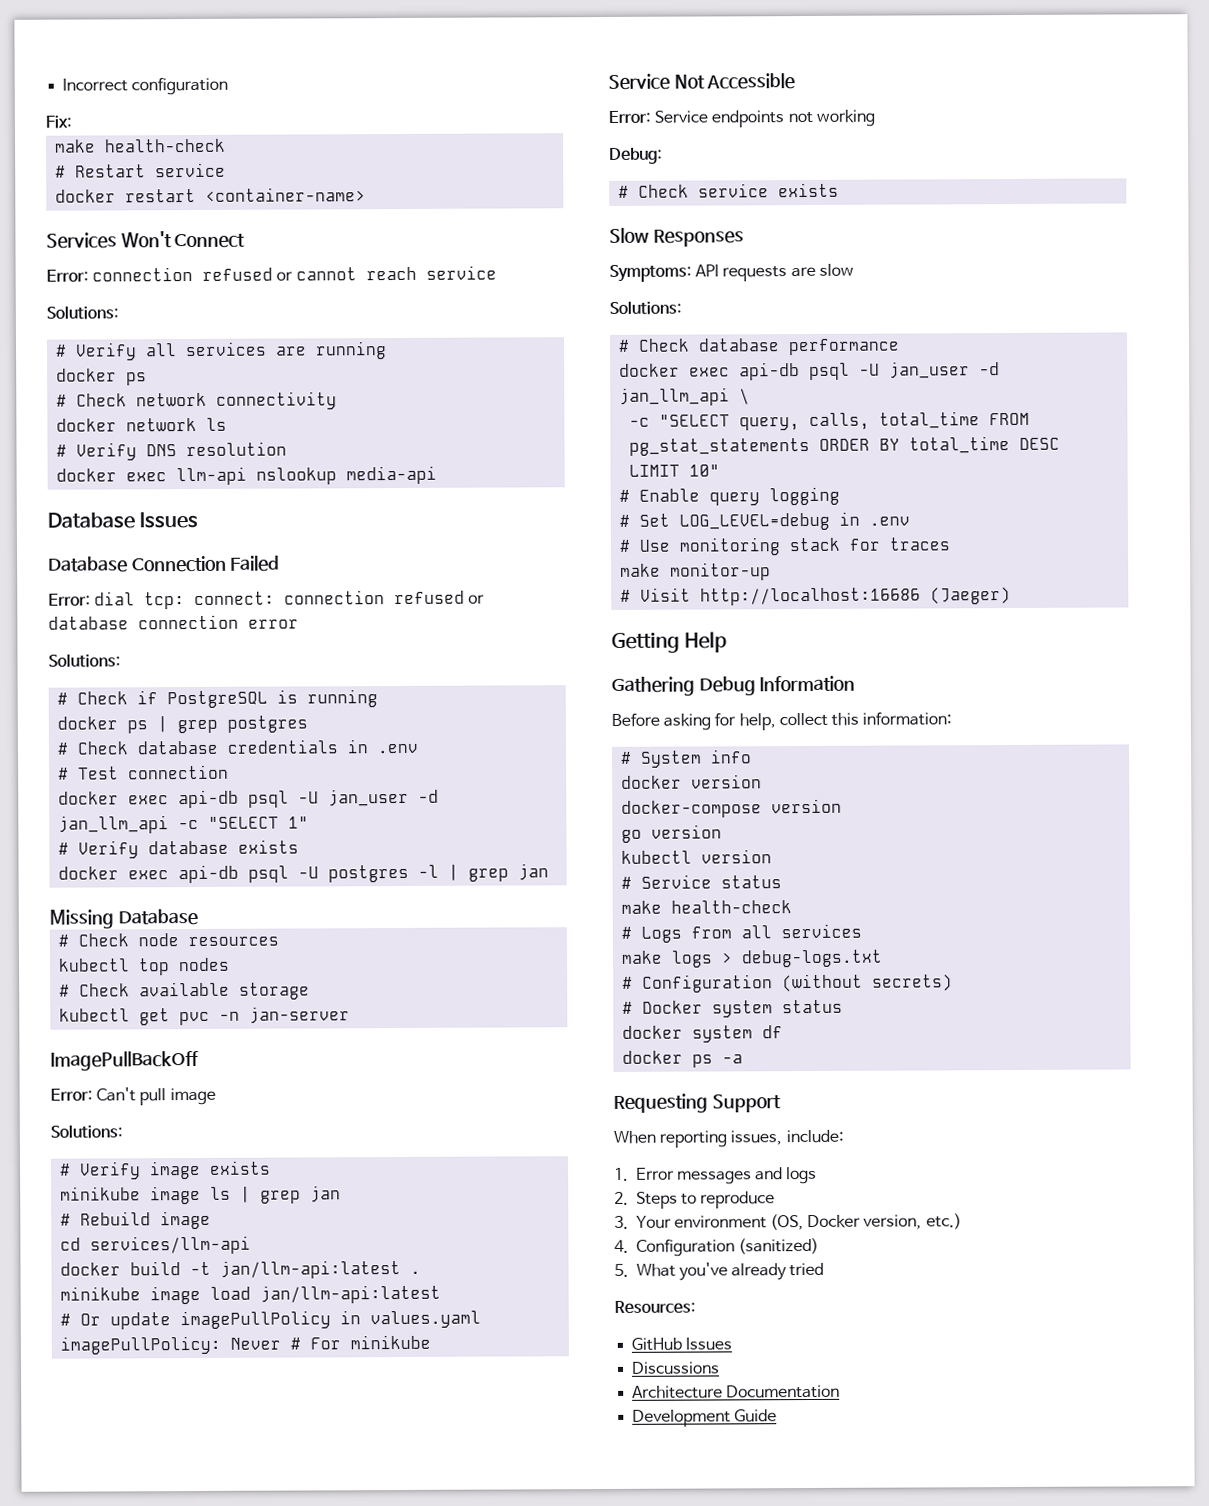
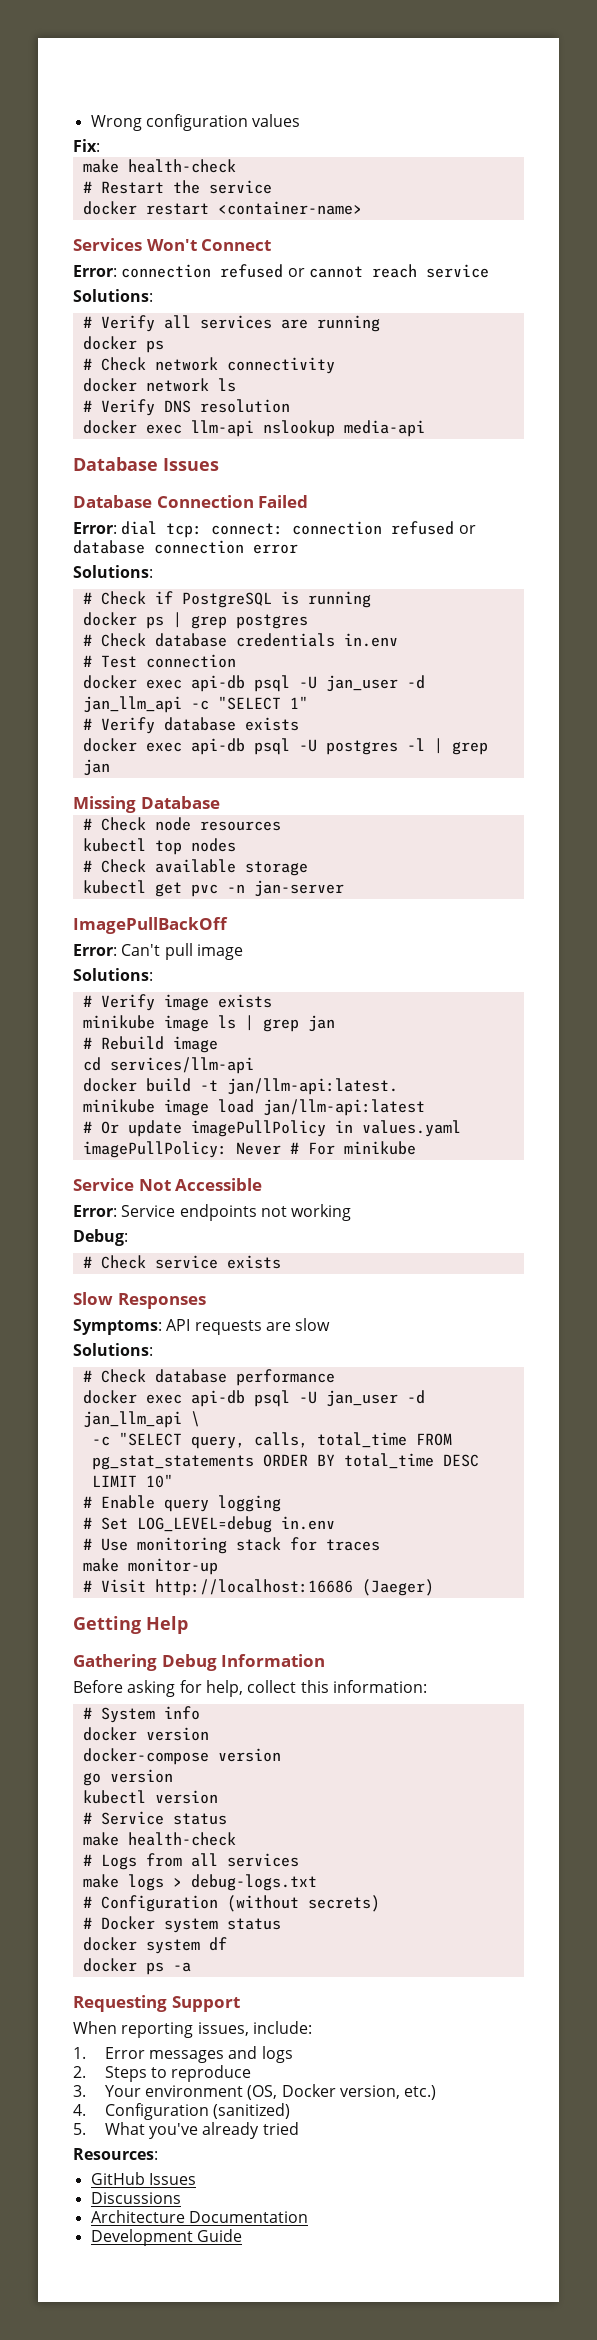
- Incorrect configuration
+ Wrong configuration values
- # Restart service
+ # Restart the service
- # Check database credentials in .env
+ # Check database credentials in.env
- docker build -t jan/llm-api:latest .
+ docker build -t jan/llm-api:latest.
- # Set LOG_LEVEL=debug in .env
+ # Set LOG_LEVEL=debug in.env

